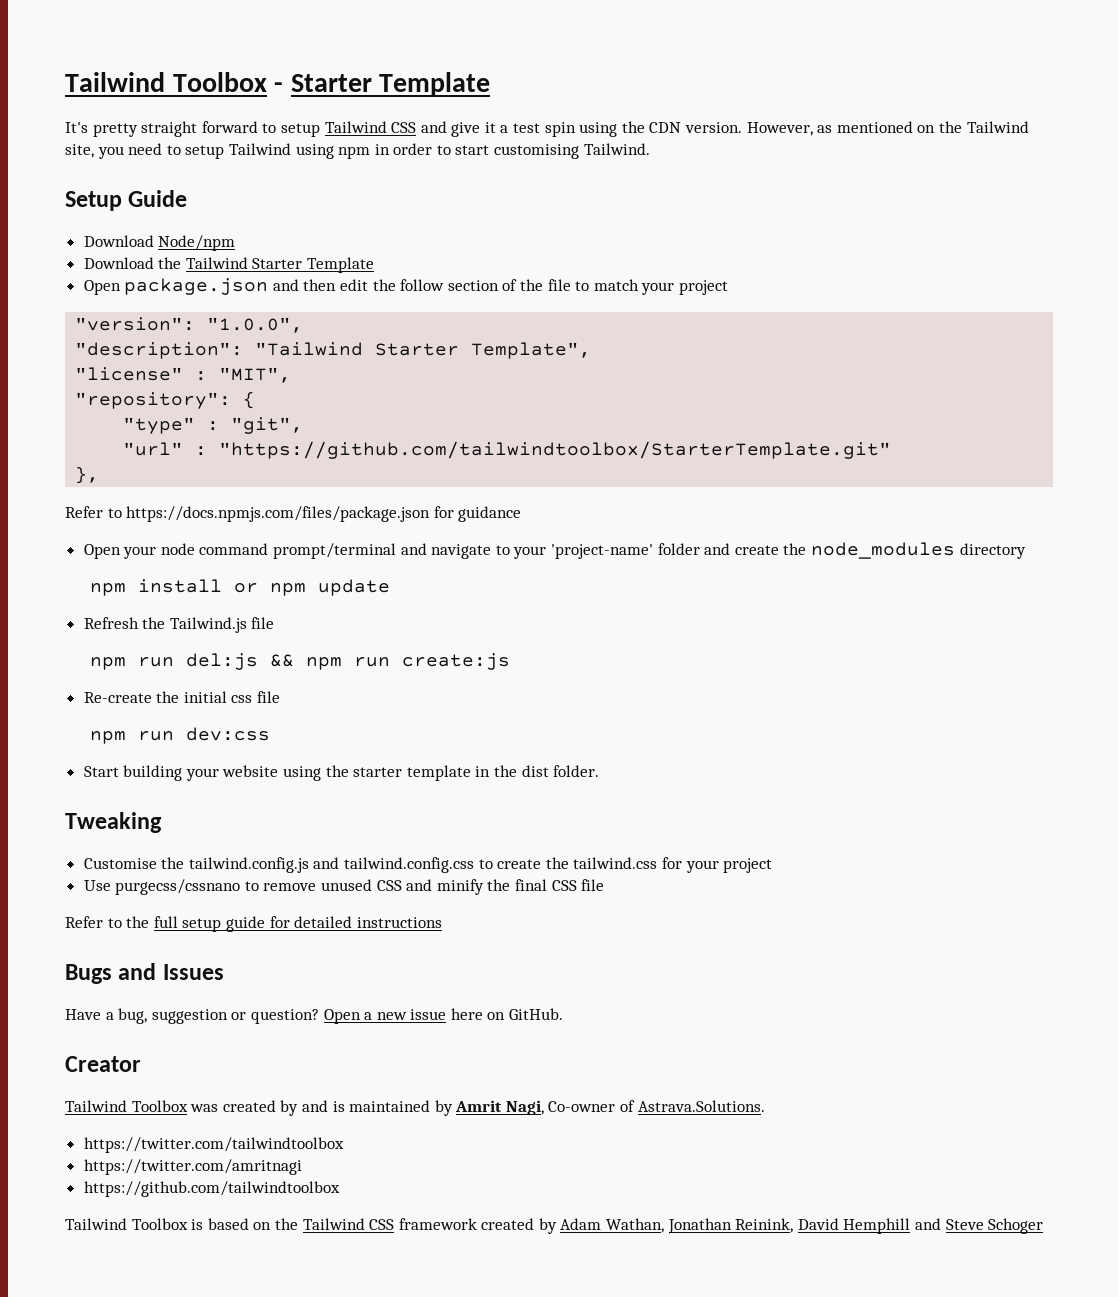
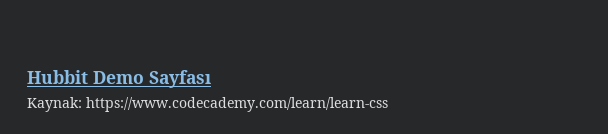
- Tailwind Toolbox - Starter Template
- It's pretty straight forward to setup Tailwind CSS and give it a test spin using the CDN version. However, as mentioned on the Tailwind site, you need to setup Tailwind using npm in order to start customising Tailwind.
- Setup Guide
- Download Node/npm
- Download the Tailwind Starter Template
- Open package.json and then edit the follow section of the file to match your project
- "version": "1.0.0",
- "description": "Tailwind Starter Template",
- "license" : "MIT",
- "repository": {
- "type" : "git",
- "url" : "https://github.com/tailwindtoolbox/StarterTemplate.git"
- },
- Refer to https://docs.npmjs.com/files/package.json for guidance
- Open your node command prompt/terminal and navigate to your 'project-name' folder and create the node_modules directory
- npm install or npm update
- Refresh the Tailwind.js file
- npm run del:js && npm run create:js
- Re-create the initial css file
- npm run dev:css
- Start building your website using the starter template in the dist folder.
- Tweaking
- Customise the tailwind.config.js and tailwind.config.css to create the tailwind.css for your project
- Use purgecss/cssnano to remove unused CSS and minify the final CSS file
- Refer to the full setup guide for detailed instructions
- Bugs and Issues
- Have a bug, suggestion or question? Open a new issue here on GitHub.
- Creator
- Tailwind Toolbox was created by and is maintained by Amrit Nagi, Co-owner of Astrava.Solutions.
- https://twitter.com/tailwindtoolbox
- https://twitter.com/amritnagi
- https://github.com/tailwindtoolbox
- Tailwind Toolbox is based on the Tailwind CSS framework created by Adam Wathan, Jonathan Reinink, David Hemphill and Steve Schoger
+ Hubbit Demo Sayfası
+ Kaynak: https://www.codecademy.com/learn/learn-css

